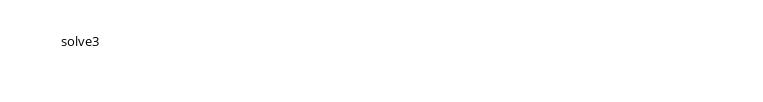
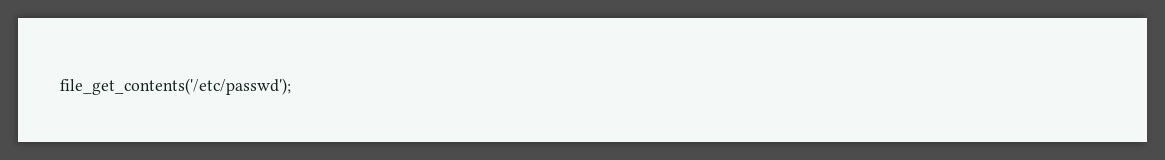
- solve3
+ file_get_contents('/etc/passwd');

